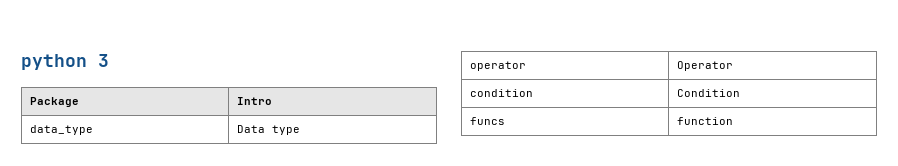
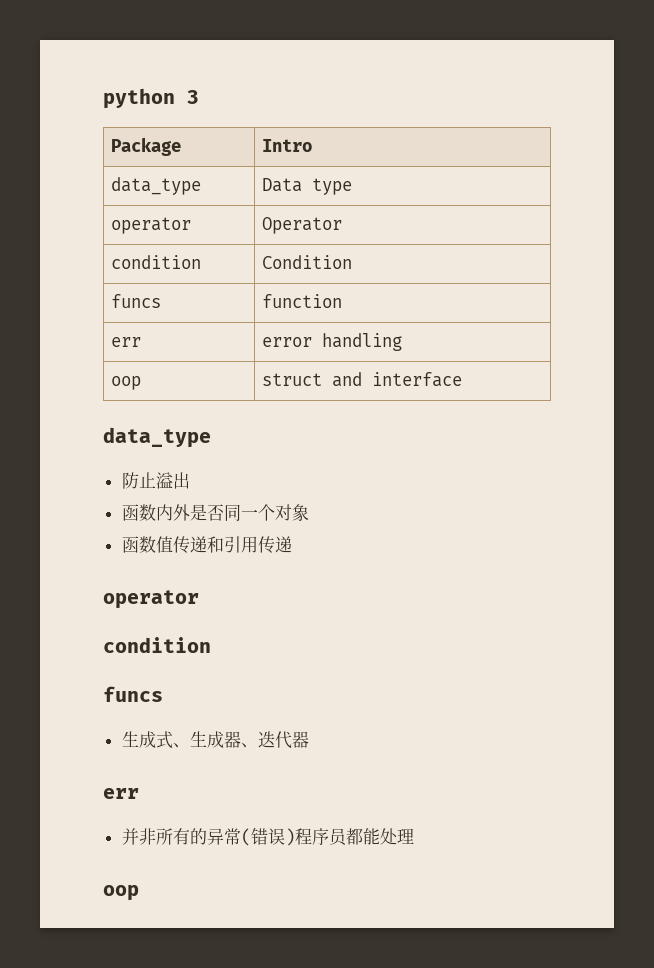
+ err | error handling
+ oop | struct and interface
+ data_type
+ 防止溢出
+ 函数内外是否同一个对象
+ 函数值传递和引用传递
+ operator
+ condition
+ funcs
+ 生成式、生成器、迭代器
+ err
+ 并非所有的异常(错误)程序员都能处理
+ oop

